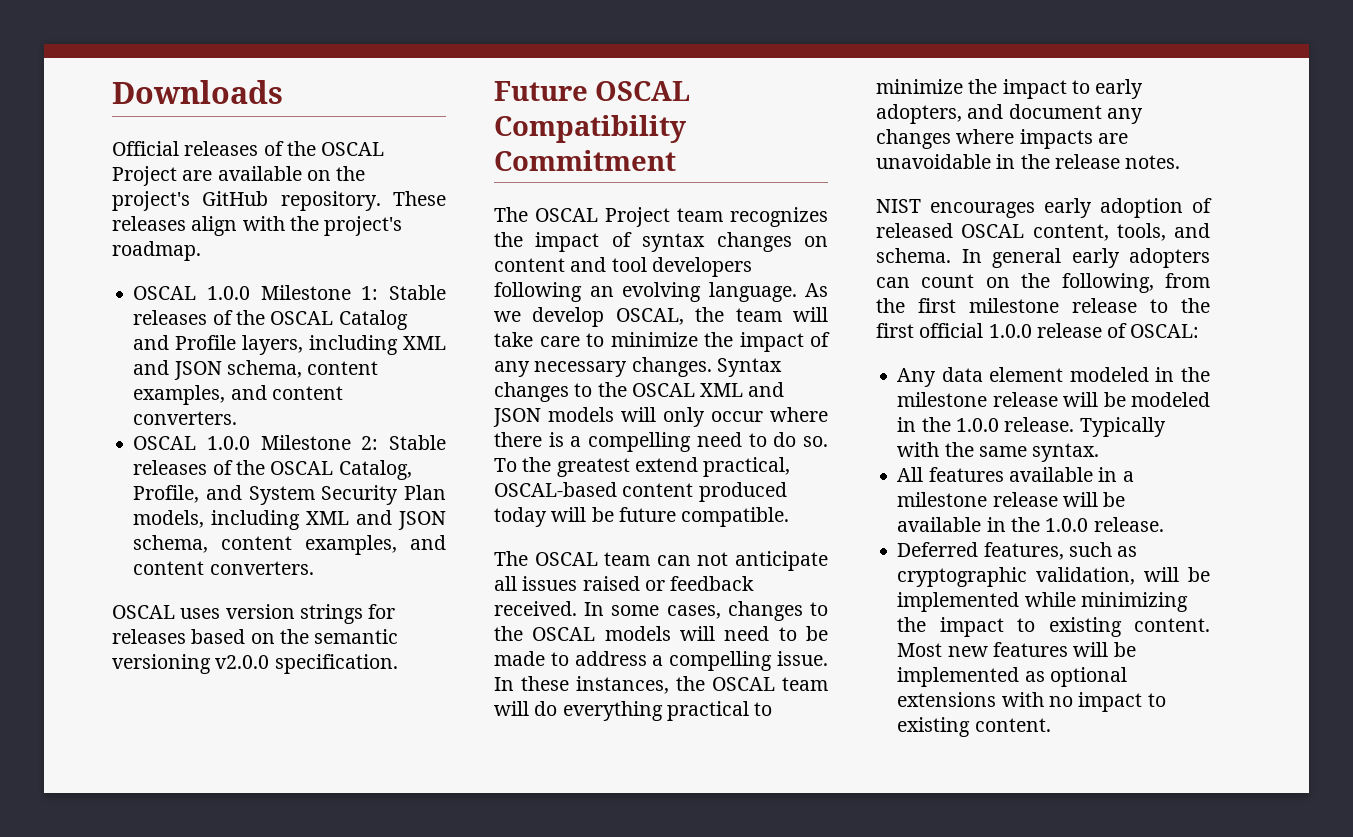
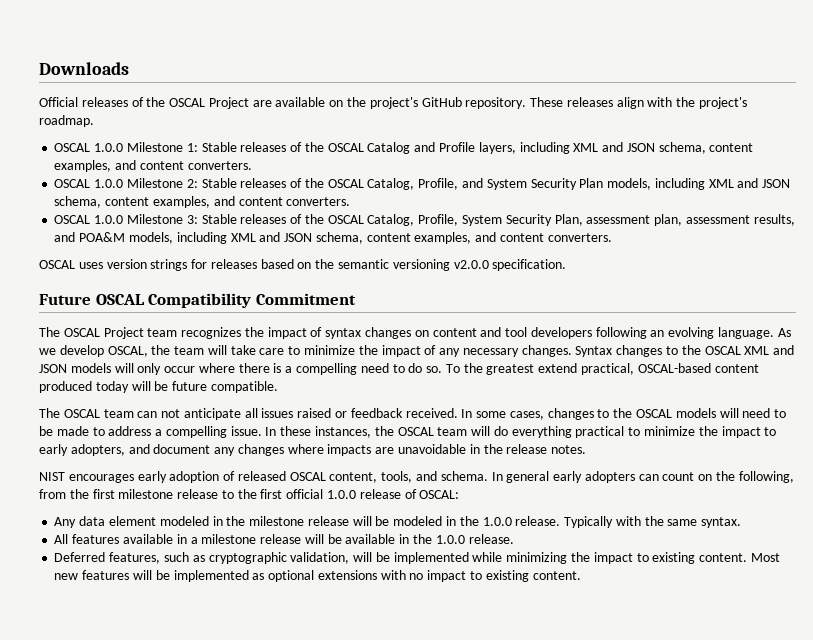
+ OSCAL 1.0.0 Milestone 3: Stable releases of the OSCAL Catalog, Profile, System Security Plan, assessment plan, assessment results, and POA&M models, including XML and JSON schema, content examples, and content converters.

